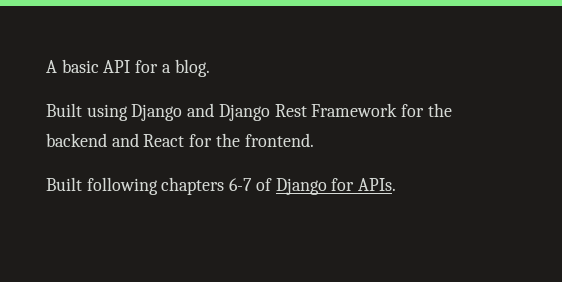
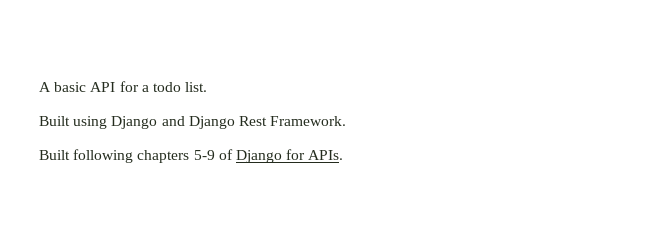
- A basic API for a blog.
+ A basic API for a todo list.
- Built using Django and Django Rest Framework for the backend and React for the frontend.
+ Built using Django and Django Rest Framework.
- Built following chapters 6-7 of Django for APIs.
+ Built following chapters 5-9 of Django for APIs.

